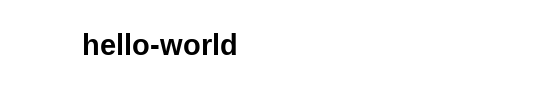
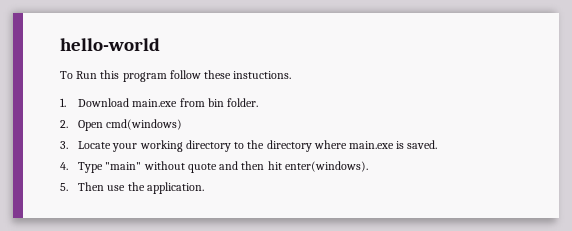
+ To Run this program follow these instuctions.
+ 1. Download main.exe from bin folder.
+ 2. Open cmd(windows)
+ 3. Locate your working directory to the directory where main.exe is saved.
+ 4. Type "main" without quote and then hit enter(windows).
+ 5. Then use the application.

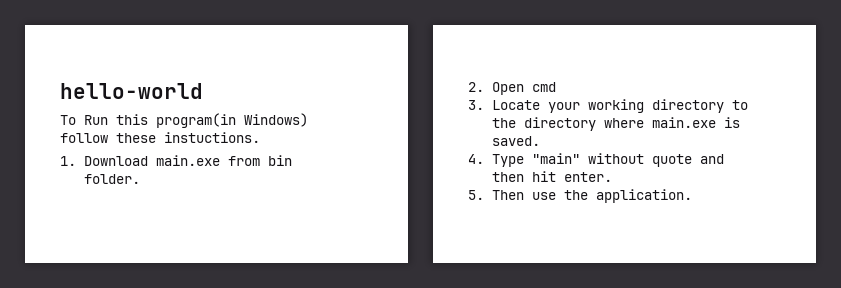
- To Run this program follow these instuctions.
+ To Run this program(in Windows) follow these instuctions.
- 2. Open cmd(windows)
+ 2. Open cmd
- 4. Type "main" without quote and then hit enter(windows).
+ 4. Type "main" without quote and then hit enter.

